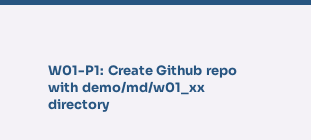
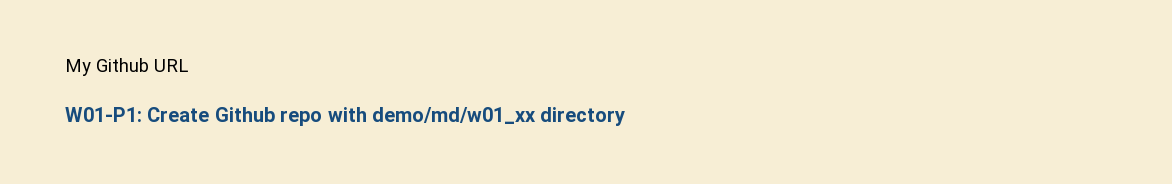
+ My Github URL

